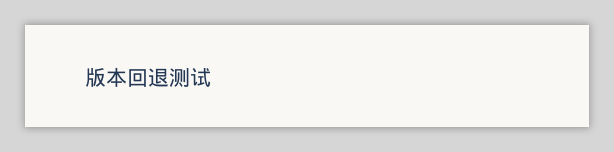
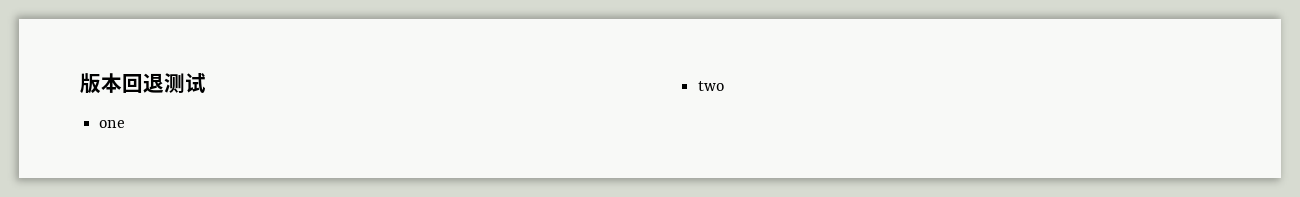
+ one
+ two

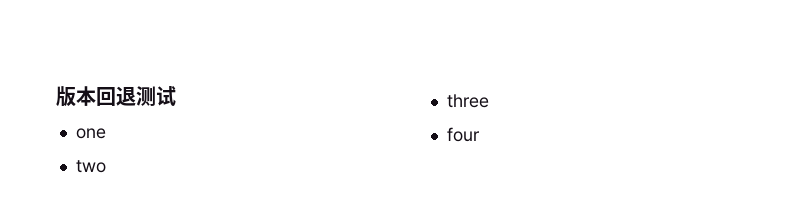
+ three
+ four

